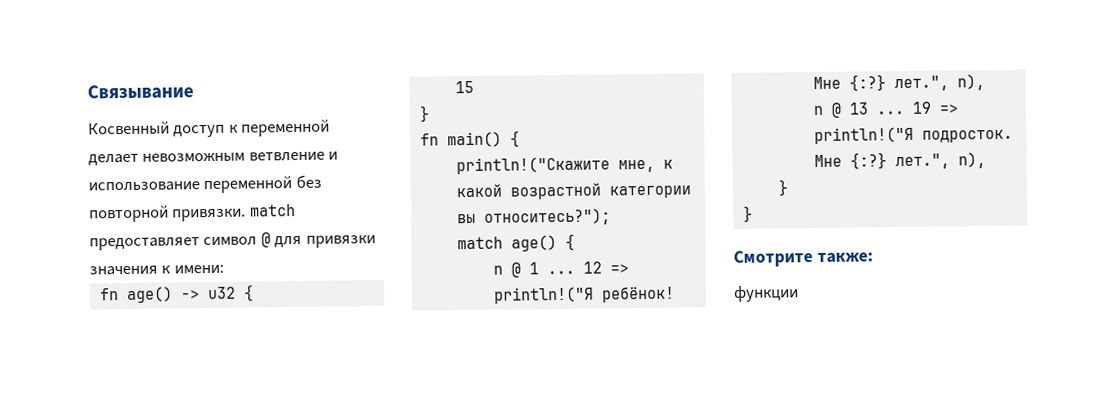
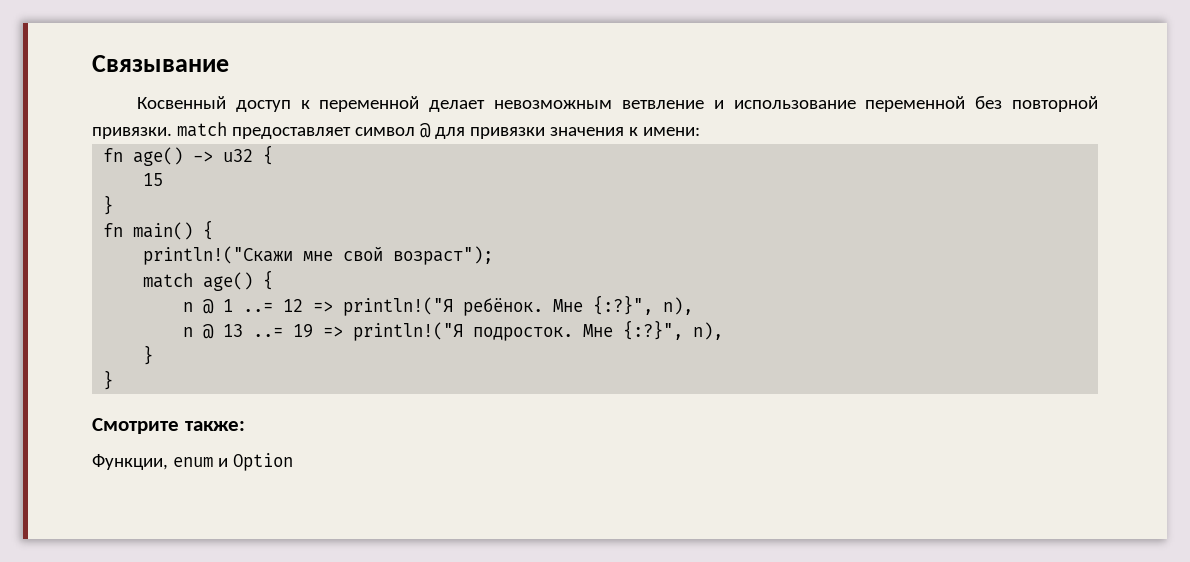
- println!("Скажите мне, к какой возрастной категории вы относитесь?");
+ println!("Скажи мне свой возраст");
- n @ 1 ... 12 => println!("Я ребёнок! Мне {:?} лет.", n),
+ n @ 1 ..= 12 => println!("Я ребёнок. Мне {:?}", n),
- n @ 13 ... 19 => println!("Я подросток. Мне {:?} лет.", n),
+ n @ 13 ..= 19 => println!("Я подросток. Мне {:?}", n),
- функции
+ Функции, enum и Option

